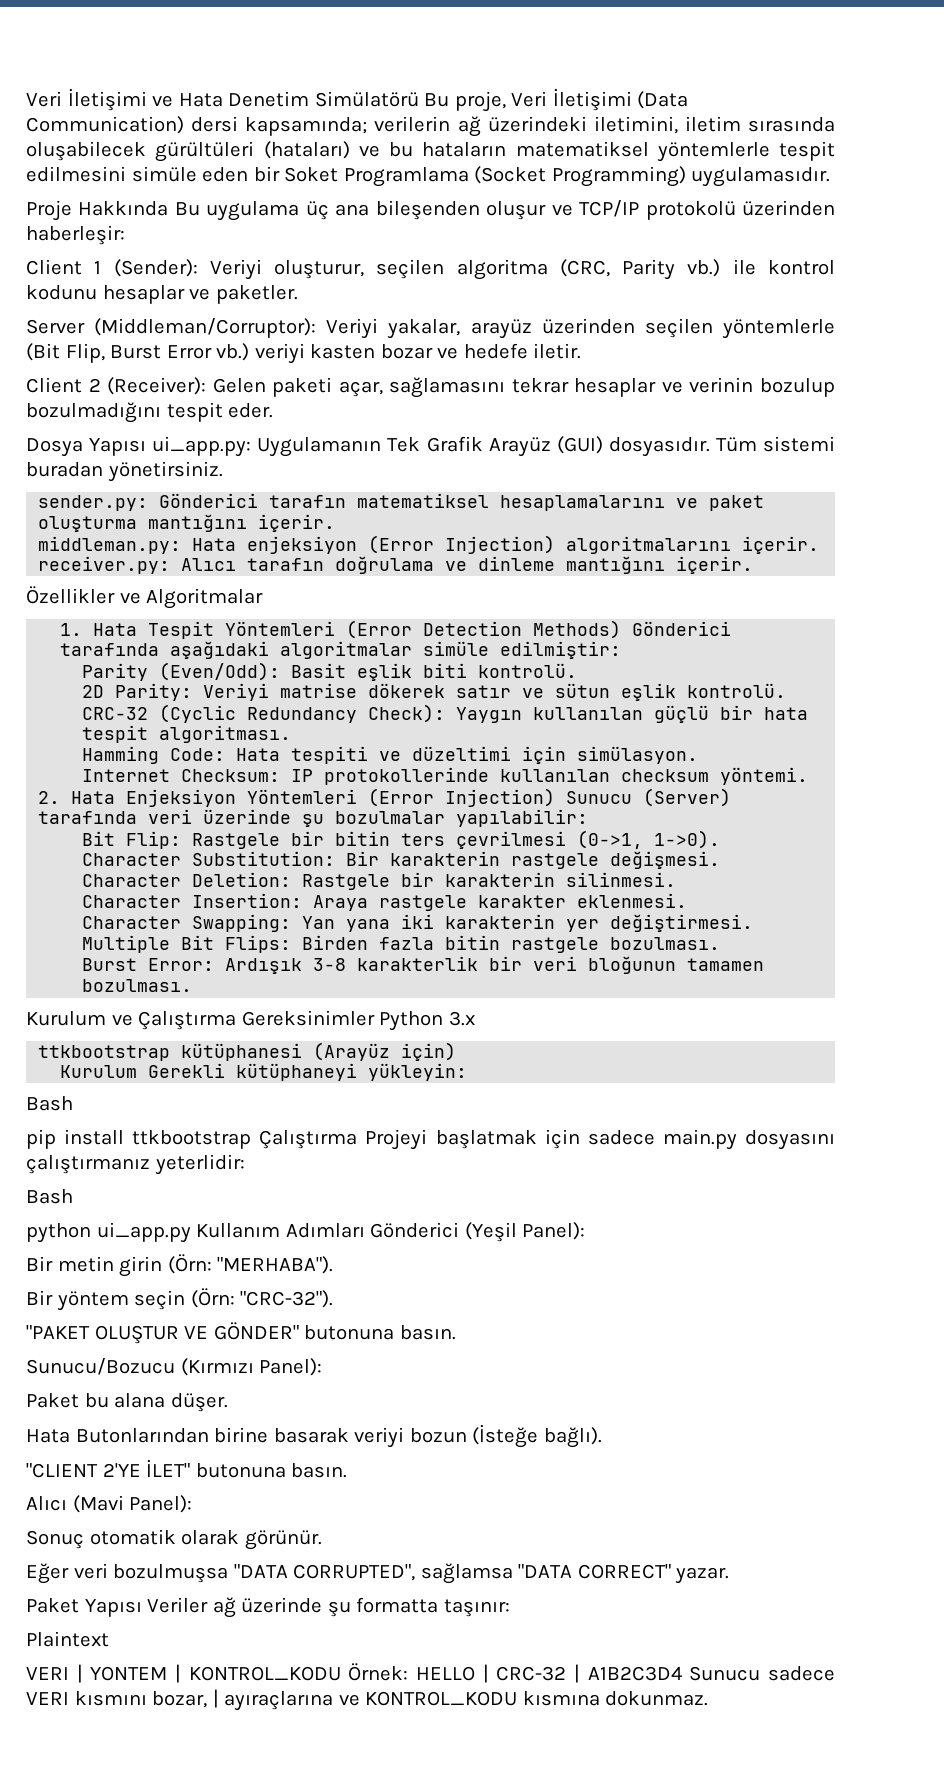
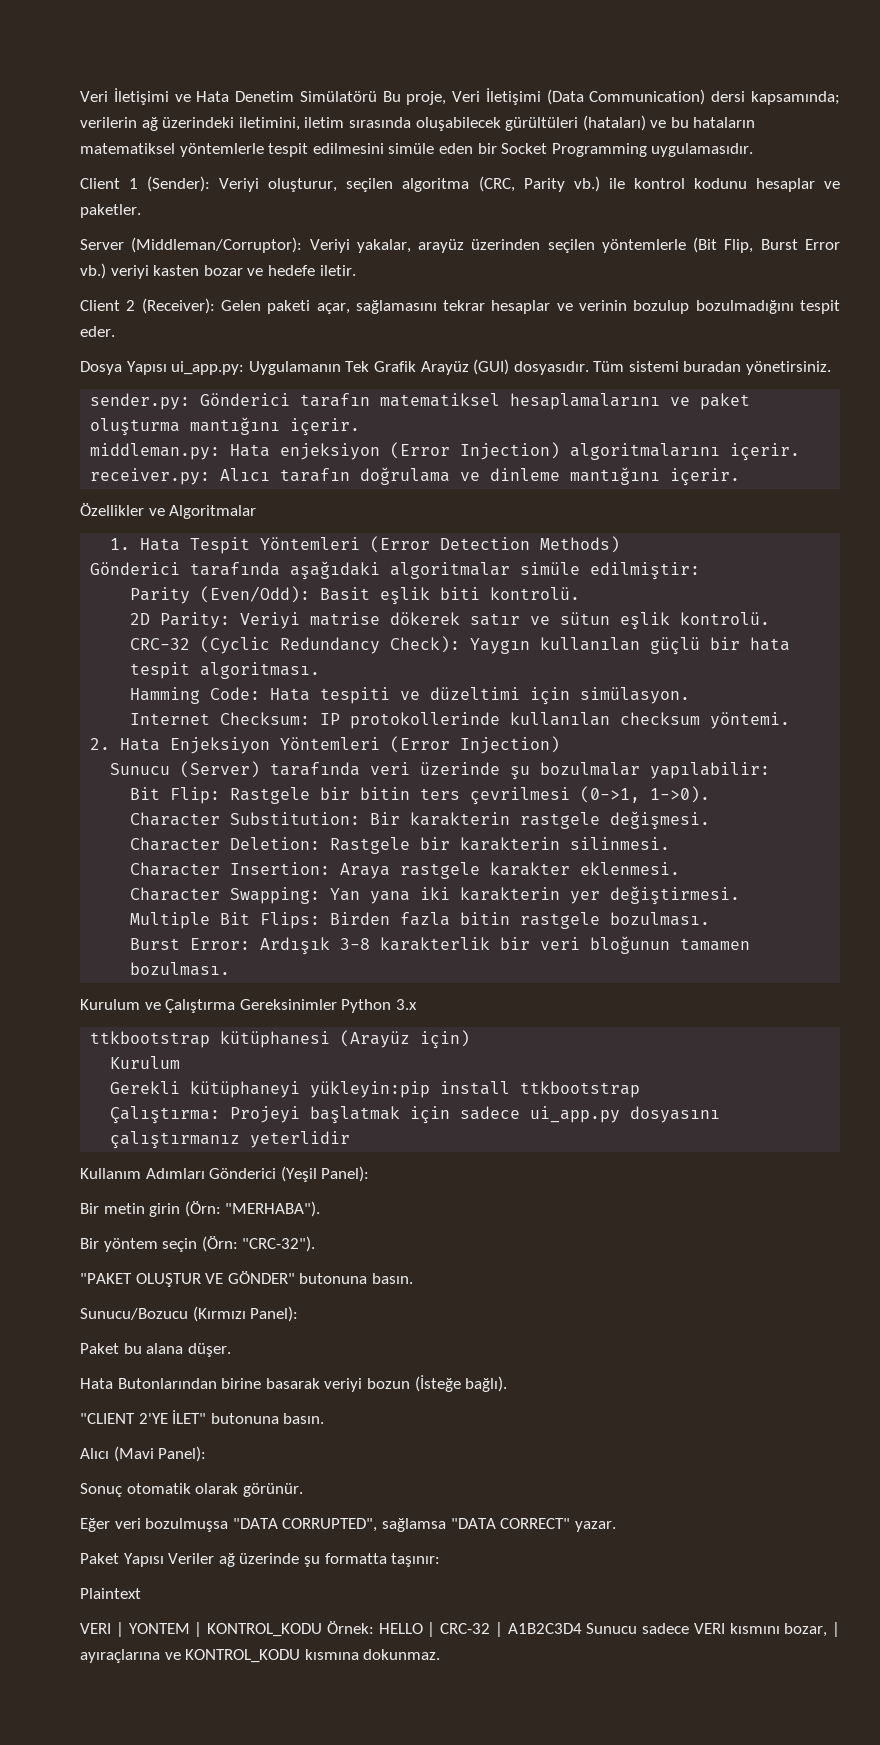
- Veri İletişimi ve Hata Denetim Simülatörü Bu proje, Veri İletişimi (Data Communication) dersi kapsamında; verilerin ağ üzerindeki iletimini, iletim sırasında oluşabilecek gürültüleri (hataları) ve bu hataların matematiksel yöntemlerle tespit edilmesini simüle eden bir Soket Programlama (Socket Programming) uygulamasıdır.
- Proje Hakkında Bu uygulama üç ana bileşenden oluşur ve TCP/IP protokolü üzerinden haberleşir:
+ Veri İletişimi ve Hata Denetim Simülatörü Bu proje, Veri İletişimi (Data Communication) dersi kapsamında; verilerin ağ üzerindeki iletimini, iletim sırasında oluşabilecek gürültüleri (hataları) ve bu hataların matematiksel yöntemlerle tespit edilmesini simüle eden bir Socket Programming uygulamasıdır.
- 1. Hata Tespit Yöntemleri (Error Detection Methods) Gönderici tarafında aşağıdaki algoritmalar simüle edilmiştir:
+ 1. Hata Tespit Yöntemleri (Error Detection Methods)
+ Gönderici tarafında aşağıdaki algoritmalar simüle edilmiştir:
- 2. Hata Enjeksiyon Yöntemleri (Error Injection) Sunucu (Server) tarafında veri üzerinde şu bozulmalar yapılabilir:
+ 2. Hata Enjeksiyon Yöntemleri (Error Injection)
+ Sunucu (Server) tarafında veri üzerinde şu bozulmalar yapılabilir:
  ttkbootstrap kütüphanesi (Arayüz için)
- Kurulum Gerekli kütüphaneyi yükleyin:
- Bash
- pip install ttkbootstrap Çalıştırma Projeyi başlatmak için sadece main.py dosyasını çalıştırmanız yeterlidir:
- Bash
- python ui_app.py Kullanım Adımları Gönderici (Yeşil Panel):
+ Kurulum
+ Gerekli kütüphaneyi yükleyin:pip install ttkbootstrap
+ Çalıştırma: Projeyi başlatmak için sadece ui_app.py dosyasını çalıştırmanız yeterlidir
+ Kullanım Adımları Gönderici (Yeşil Panel):

